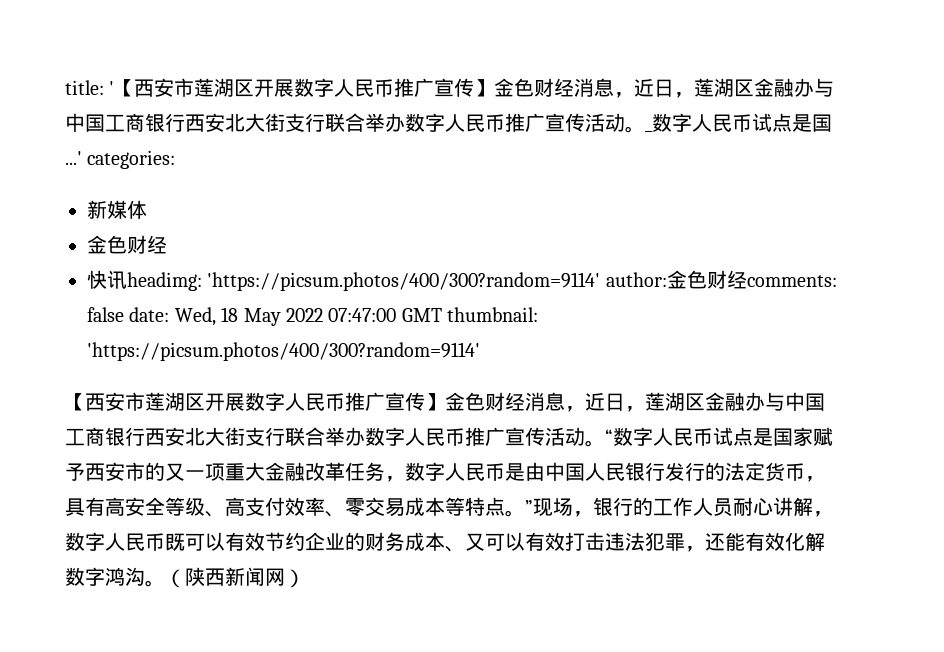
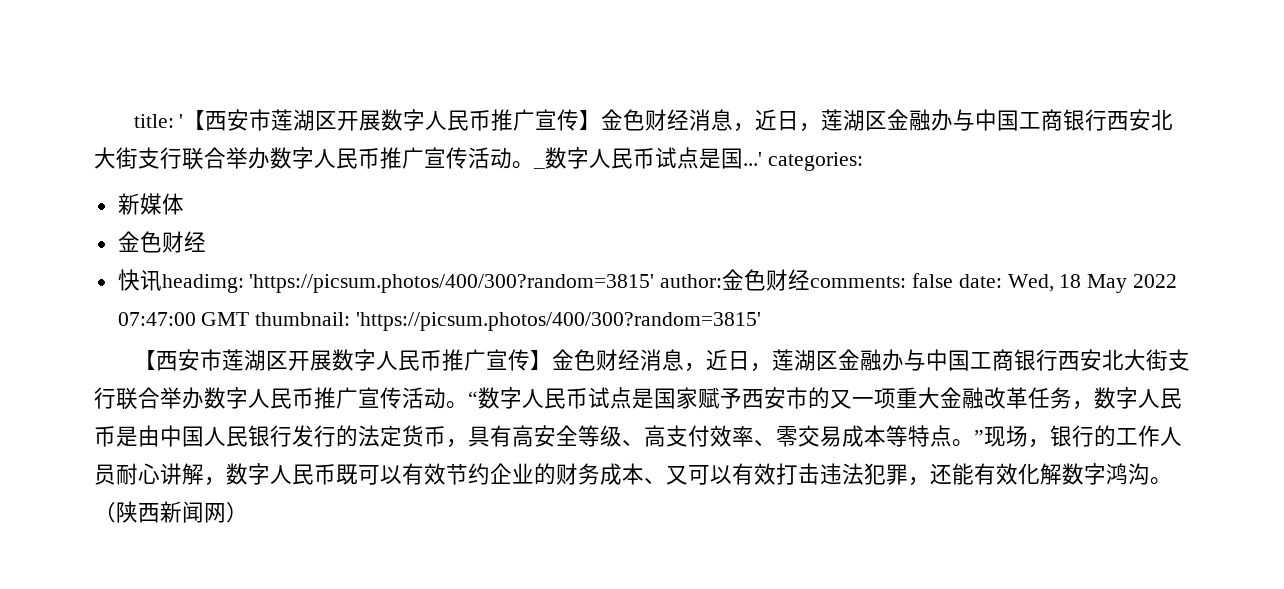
- 快讯headimg: 'https://picsum.photos/400/300?random=9114' author:金色财经comments: false date: Wed, 18 May 2022 07:47:00 GMT thumbnail: 'https://picsum.photos/400/300?random=9114'
+ 快讯headimg: 'https://picsum.photos/400/300?random=3815' author:金色财经comments: false date: Wed, 18 May 2022 07:47:00 GMT thumbnail: 'https://picsum.photos/400/300?random=3815'

